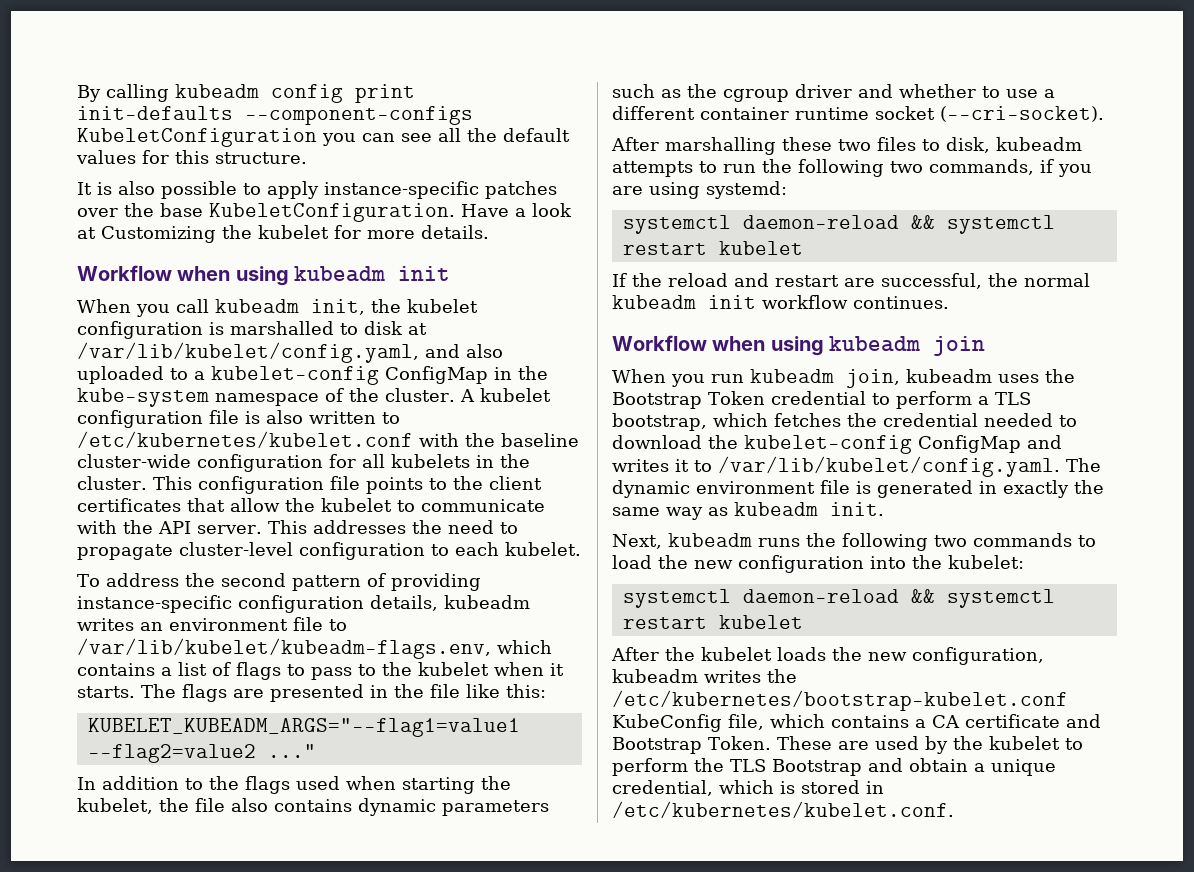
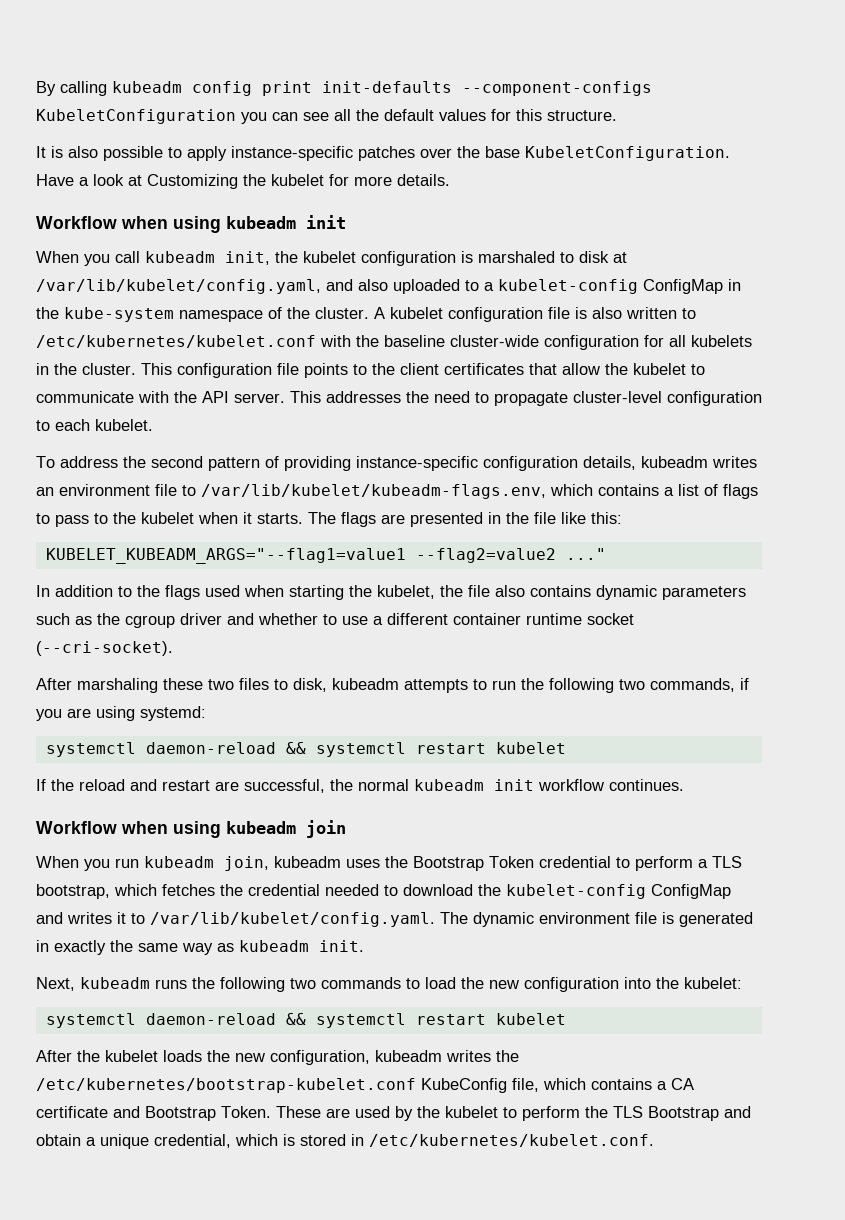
- When you call kubeadm init, the kubelet configuration is marshalled to disk at /var/lib/kubelet/config.yaml, and also uploaded to a kubelet-config ConfigMap in the kube-system namespace of the cluster.
+ When you call kubeadm init, the kubelet configuration is marshaled to disk at /var/lib/kubelet/config.yaml, and also uploaded to a kubelet-config ConfigMap in the kube-system namespace of the cluster.
- After marshalling these two files to disk, kubeadm attempts to run the following two commands, if you are using systemd:
+ After marshaling these two files to disk, kubeadm attempts to run the following two commands, if you are using systemd:

